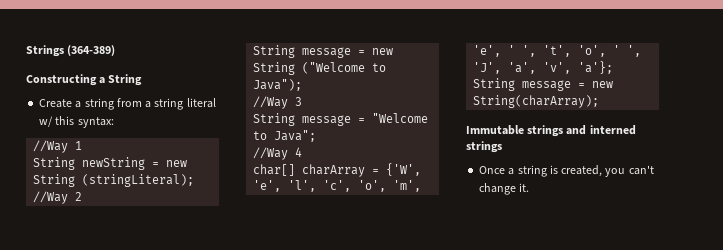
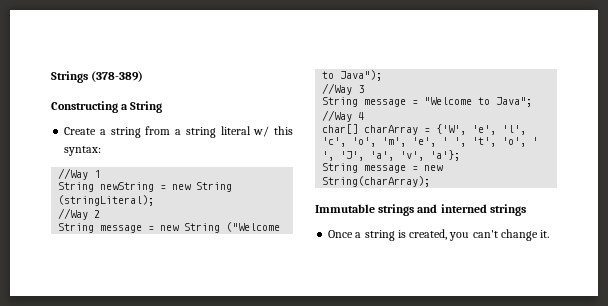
- Strings (364-389)
+ Strings (378-389)

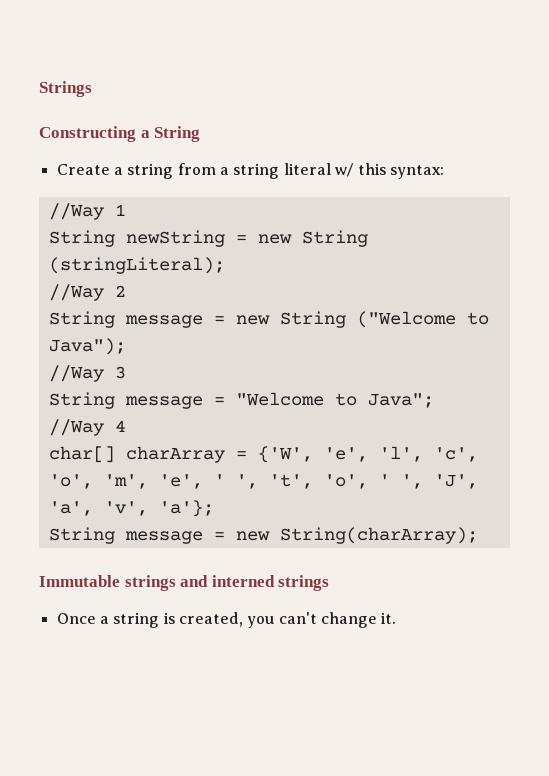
- Strings (378-389)
+ Strings

